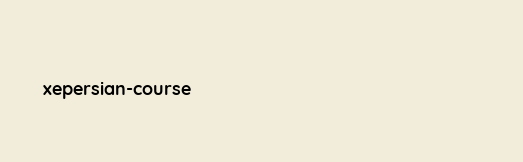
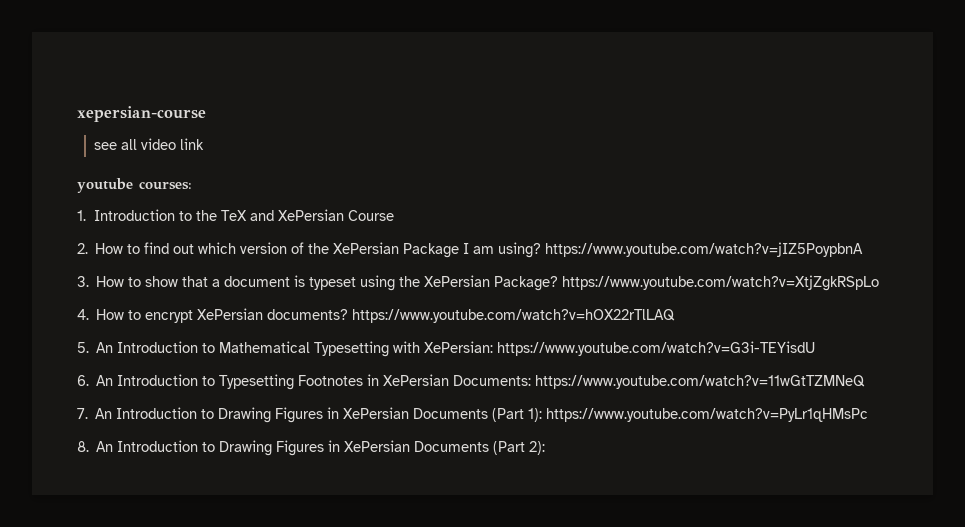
+ see all video link
+ youtube courses:
+ 1. Introduction to the TeX and XePersian Course
+ 2. How to find out which version of the XePersian Package I am using? https://www.youtube.com/watch?v=jIZ5PoypbnA
+ 3. How to show that a document is typeset using the XePersian Package? https://www.youtube.com/watch?v=XtjZgkRSpLo
+ 4. How to encrypt XePersian documents? https://www.youtube.com/watch?v=hOX22rTlLAQ
+ 5. An Introduction to Mathematical Typesetting with XePersian: https://www.youtube.com/watch?v=G3i-TEYisdU
+ 6. An Introduction to Typesetting Footnotes in XePersian Documents: https://www.youtube.com/watch?v=11wGtTZMNeQ
+ 7. An Introduction to Drawing Figures in XePersian Documents (Part 1): https://www.youtube.com/watch?v=PyLr1qHMsPc
+ 8. An Introduction to Drawing Figures in XePersian Documents (Part 2):

